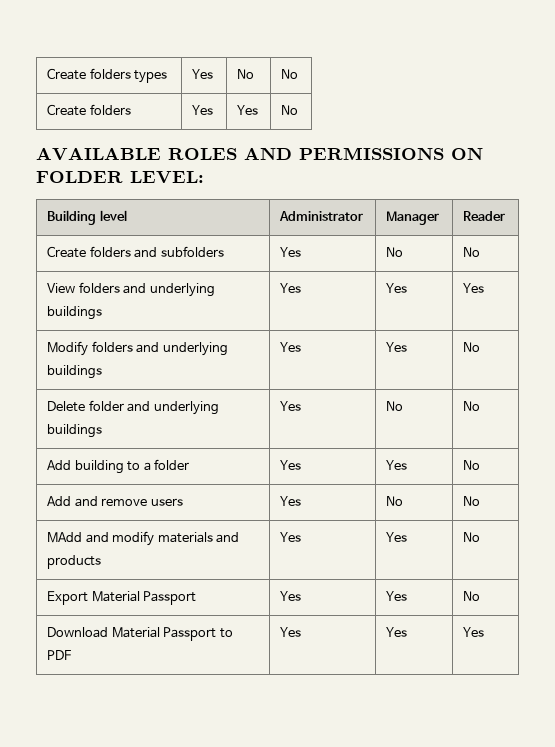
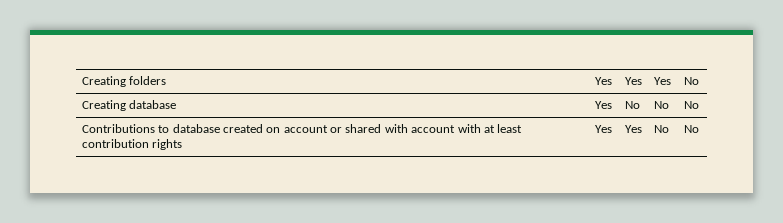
- Create folders types | Yes | No | No
- Create folders | Yes | Yes | No
- AVAILABLE ROLES AND PERMISSIONS ON FOLDER LEVEL:
- Building level | Administrator | Manager | Reader
- Create folders and subfolders | Yes | No | No
- View folders and underlying buildings | Yes | Yes | Yes
- Modify folders and underlying buildings | Yes | Yes | No
- Delete folder and underlying buildings | Yes | No | No
- Add building to a folder | Yes | Yes | No
- Add and remove users | Yes | No | No
- MAdd and modify materials and products | Yes | Yes | No
- Export Material Passport | Yes | Yes | No
- Download Material Passport to PDF | Yes | Yes | Yes
+ Creating folders | Yes | Yes | Yes | No
+ Creating database | Yes | No | No | No
+ Contributions to database created on account or shared with account with at least contribution rights | Yes | Yes | No | No

